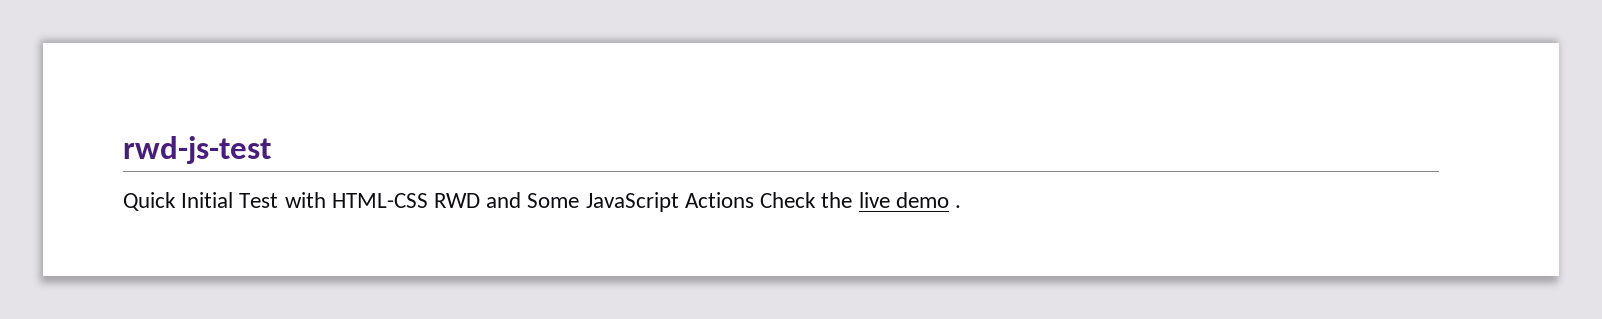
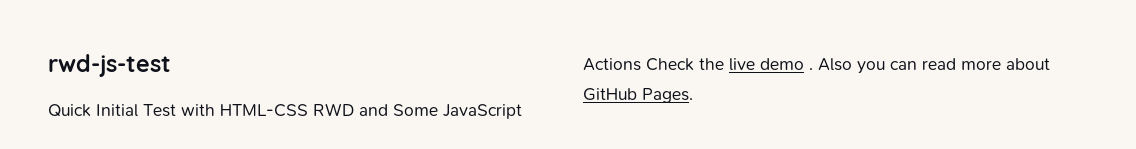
+ Also you can read more about GitHub Pages.

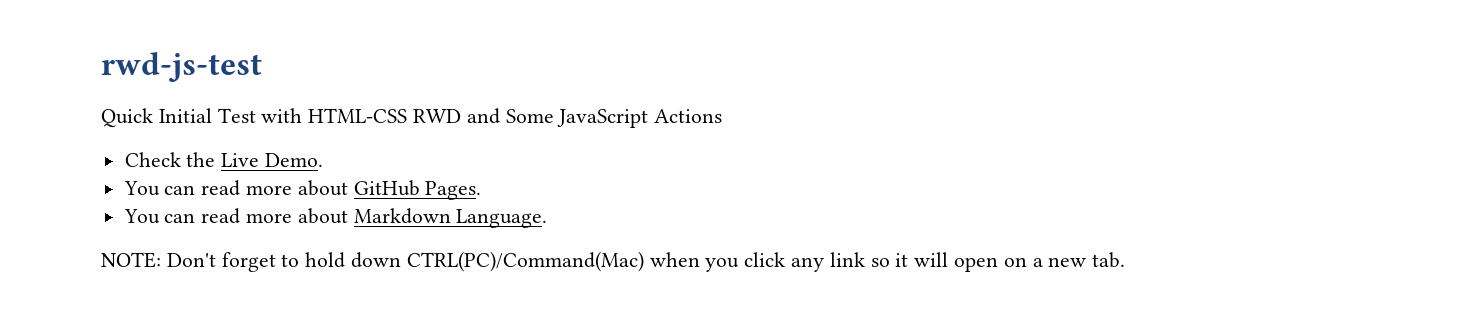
- Quick Initial Test with HTML-CSS RWD and Some JavaScript Actions Check the live demo . Also you can read more about GitHub Pages.
+ Quick Initial Test with HTML-CSS RWD and Some JavaScript Actions
+ Check the Live Demo.
+ You can read more about GitHub Pages.
+ You can read more about Markdown Language.
+ NOTE: Don't forget to hold down CTRL(PC)/Command(Mac) when you click any link so it will open on a new tab.

